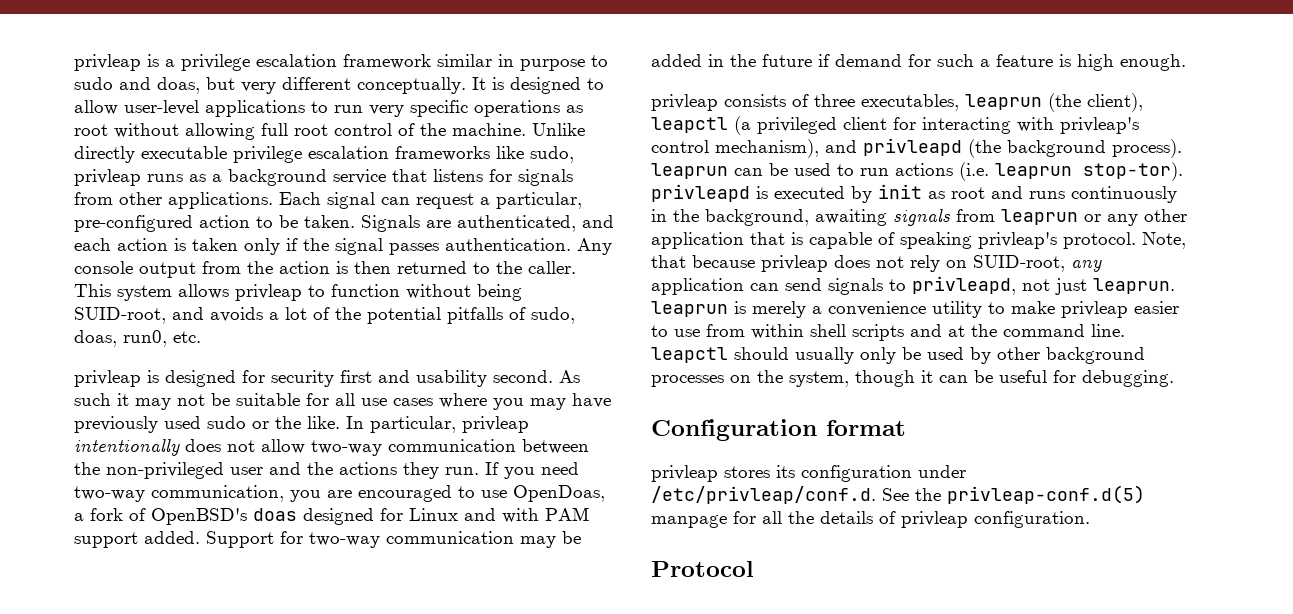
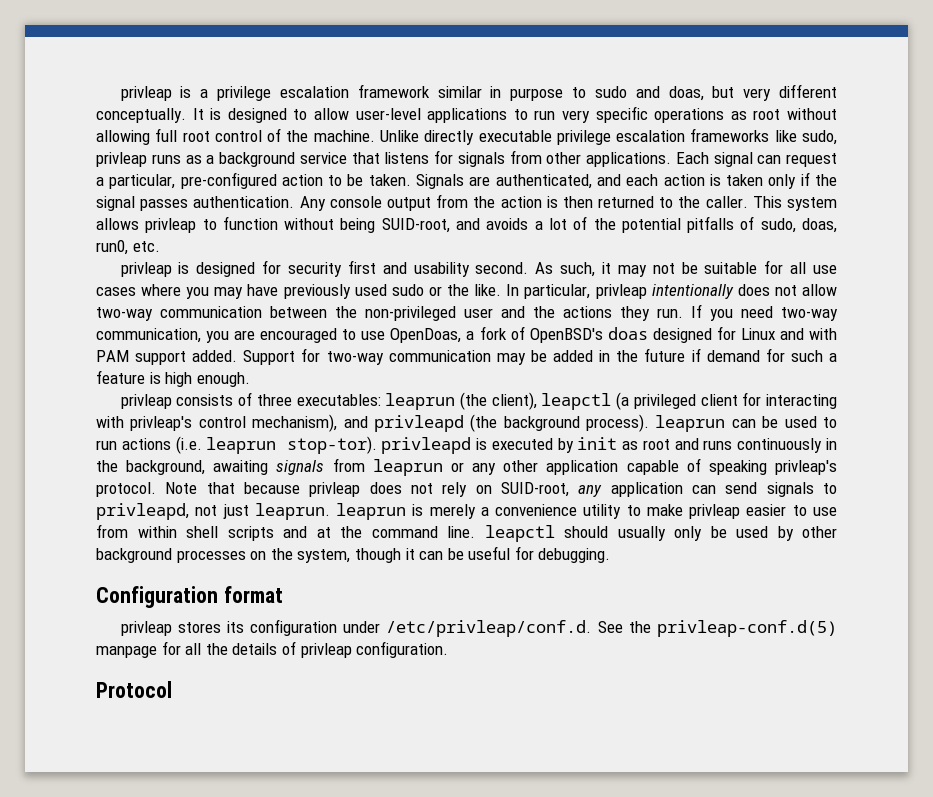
- As such it may not be suitable for all use cases where you may have previously used sudo or the like.
+ As such, it may not be suitable for all use cases where you may have previously used sudo or the like.
- privleap consists of three executables, leaprun (the client), leapctl (a privileged client for interacting with privleap's control mechanism), and privleapd (the background process). leaprun can be used to run actions (i.e. leaprun stop-tor). privleapd is executed by init as root and runs continuously in the background, awaiting signals from leaprun or any other application that is capable of speaking privleap's protocol.
+ privleap consists of three executables: leaprun (the client), leapctl (a privileged client for interacting with privleap's control mechanism), and privleapd (the background process). leaprun can be used to run actions (i.e. leaprun stop-tor). privleapd is executed by init as root and runs continuously in the background, awaiting signals from leaprun or any other application capable of speaking privleap's protocol.
- Note, that because privleap does not rely on SUID-root, any application can send signals to privleapd, not just leaprun. leaprun is merely a convenience utility to make privleap easier to use from within shell scripts and at the command line. leapctl should usually only be used by other background processes on the system, though it can be useful for debugging.
+ Note that because privleap does not rely on SUID-root, any application can send signals to privleapd, not just leaprun. leaprun is merely a convenience utility to make privleap easier to use from within shell scripts and at the command line. leapctl should usually only be used by other background processes on the system, though it can be useful for debugging.

